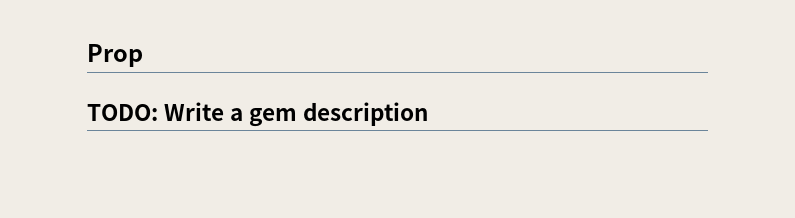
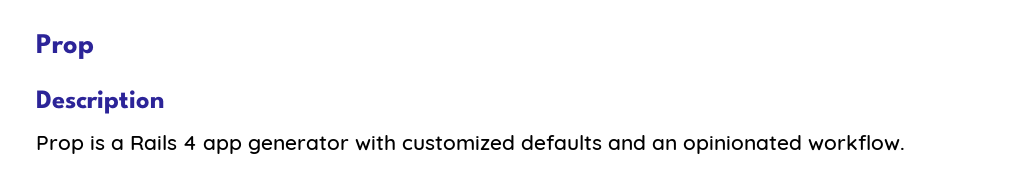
- TODO: Write a gem description
+ Description
+ Prop is a Rails 4 app generator with customized defaults and an opinionated workflow.

